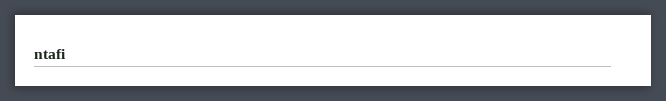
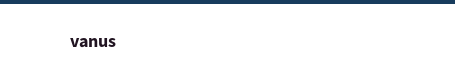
- ntafi
+ vanus

